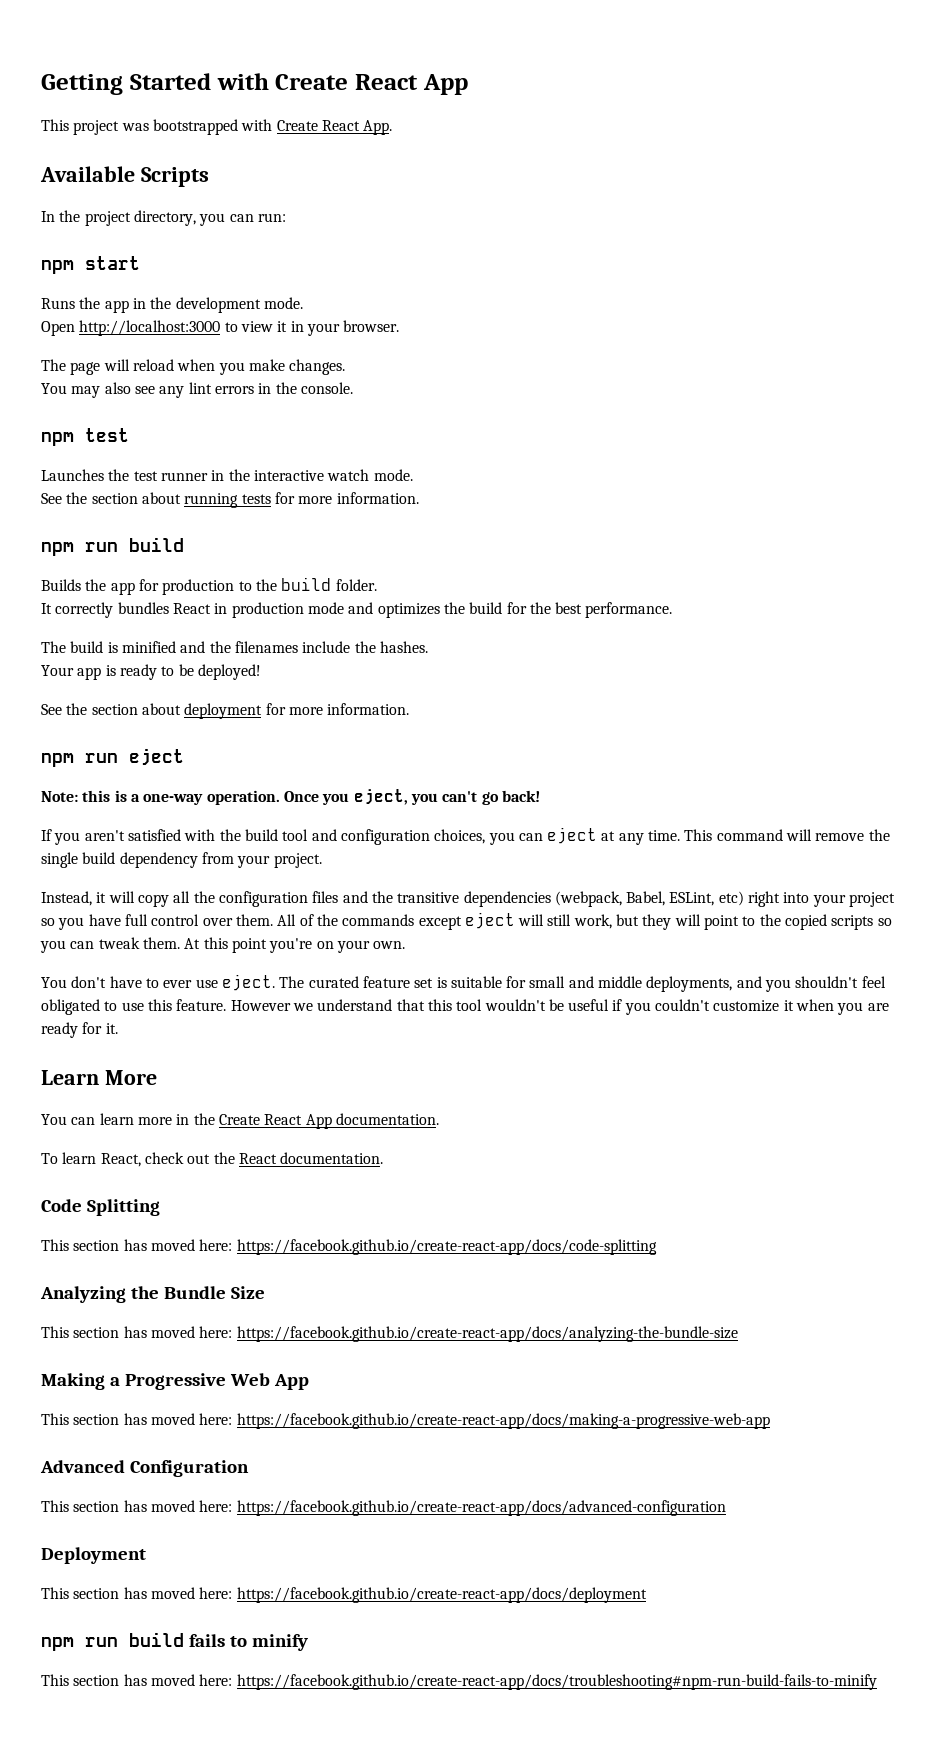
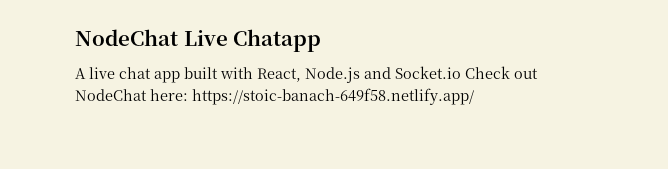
- Getting Started with Create React App
- This project was bootstrapped with Create React App.
- Available Scripts
- In the project directory, you can run:
- npm start
- Runs the app in the development mode.
- Open http://localhost:3000 to view it in your browser.
- The page will reload when you make changes.
- You may also see any lint errors in the console.
- npm test
- Launches the test runner in the interactive watch mode.
- See the section about running tests for more information.
- npm run build
- Builds the app for production to the build folder.
- It correctly bundles React in production mode and optimizes the build for the best performance.
- The build is minified and the filenames include the hashes.
- Your app is ready to be deployed!
- See the section about deployment for more information.
- npm run eject
- Note: this is a one-way operation. Once you eject, you can't go back!
- If you aren't satisfied with the build tool and configuration choices, you can eject at any time. This command will remove the single build dependency from your project.
- Instead, it will copy all the configuration files and the transitive dependencies (webpack, Babel, ESLint, etc) right into your project so you have full control over them. All of the commands except eject will still work, but they will point to the copied scripts so you can tweak them. At this point you're on your own.
- You don't have to ever use eject. The curated feature set is suitable for small and middle deployments, and you shouldn't feel obligated to use this feature. However we understand that this tool wouldn't be useful if you couldn't customize it when you are ready for it.
- Learn More
- You can learn more in the Create React App documentation.
- To learn React, check out the React documentation.
- Code Splitting
- This section has moved here: https://facebook.github.io/create-react-app/docs/code-splitting
- Analyzing the Bundle Size
- This section has moved here: https://facebook.github.io/create-react-app/docs/analyzing-the-bundle-size
- Making a Progressive Web App
- This section has moved here: https://facebook.github.io/create-react-app/docs/making-a-progressive-web-app
- Advanced Configuration
- This section has moved here: https://facebook.github.io/create-react-app/docs/advanced-configuration
- Deployment
- This section has moved here: https://facebook.github.io/create-react-app/docs/deployment
- npm run build fails to minify
- This section has moved here: https://facebook.github.io/create-react-app/docs/troubleshooting#npm-run-build-fails-to-minify
+ NodeChat Live Chatapp
+ A live chat app built with React, Node.js and Socket.io Check out NodeChat here: https://stoic-banach-649f58.netlify.app/

